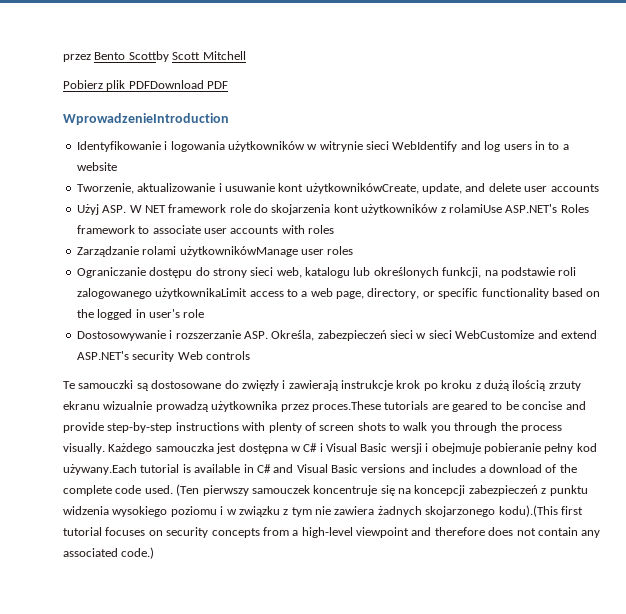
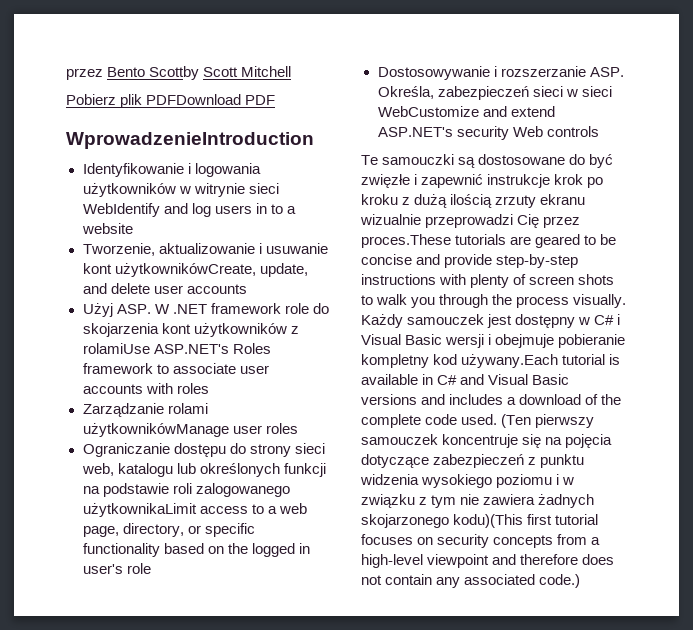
- Użyj ASP. W NET framework role do skojarzenia kont użytkowników z rolamiUse ASP.NET's Roles framework to associate user accounts with roles
+ Użyj ASP. W .NET framework role do skojarzenia kont użytkowników z rolamiUse ASP.NET's Roles framework to associate user accounts with roles
- Ograniczanie dostępu do strony sieci web, katalogu lub określonych funkcji, na podstawie roli zalogowanego użytkownikaLimit access to a web page, directory, or specific functionality based on the logged in user's role
+ Ograniczanie dostępu do strony sieci web, katalogu lub określonych funkcji na podstawie roli zalogowanego użytkownikaLimit access to a web page, directory, or specific functionality based on the logged in user's role
- Te samouczki są dostosowane do zwięzły i zawierają instrukcje krok po kroku z dużą ilością zrzuty ekranu wizualnie prowadzą użytkownika przez proces.These tutorials are geared to be concise and provide step-by-step instructions with plenty of screen shots to walk you through the process visually.
+ Te samouczki są dostosowane do być zwięzłe i zapewnić instrukcje krok po kroku z dużą ilością zrzuty ekranu wizualnie przeprowadzi Cię przez proces.These tutorials are geared to be concise and provide step-by-step instructions with plenty of screen shots to walk you through the process visually.
- Każdego samouczka jest dostępna w C# i Visual Basic wersji i obejmuje pobieranie pełny kod używany.Each tutorial is available in C# and Visual Basic versions and includes a download of the complete code used.
+ Każdy samouczek jest dostępny w C# i Visual Basic wersji i obejmuje pobieranie kompletny kod używany.Each tutorial is available in C# and Visual Basic versions and includes a download of the complete code used.
- (Ten pierwszy samouczek koncentruje się na koncepcji zabezpieczeń z punktu widzenia wysokiego poziomu i w związku z tym nie zawiera żadnych skojarzonego kodu).(This first tutorial focuses on security concepts from a high-level viewpoint and therefore does not contain any associated code.)
+ (Ten pierwszy samouczek koncentruje się na pojęcia dotyczące zabezpieczeń z punktu widzenia wysokiego poziomu i w związku z tym nie zawiera żadnych skojarzonego kodu)(This first tutorial focuses on security concepts from a high-level viewpoint and therefore does not contain any associated code.)

